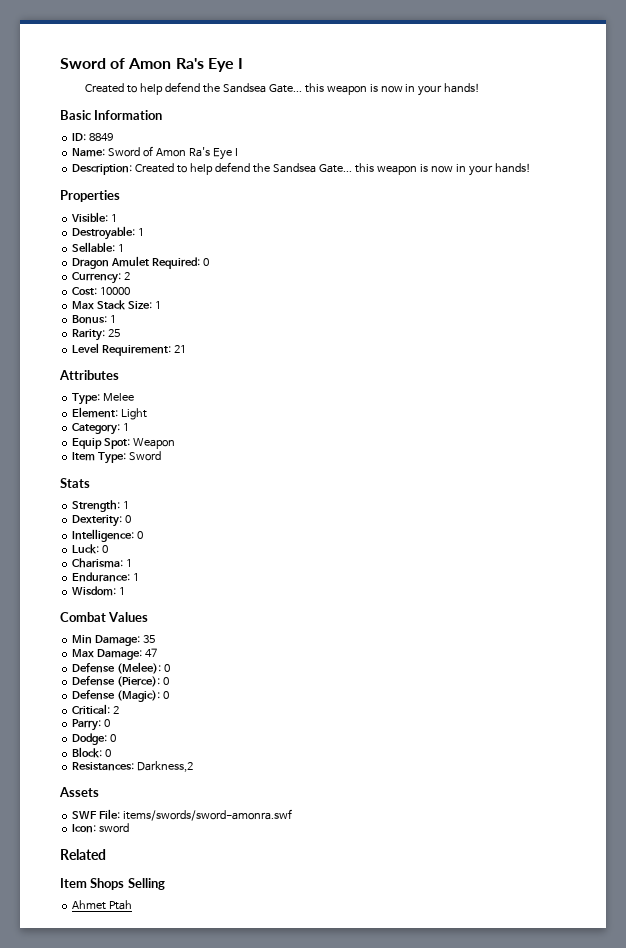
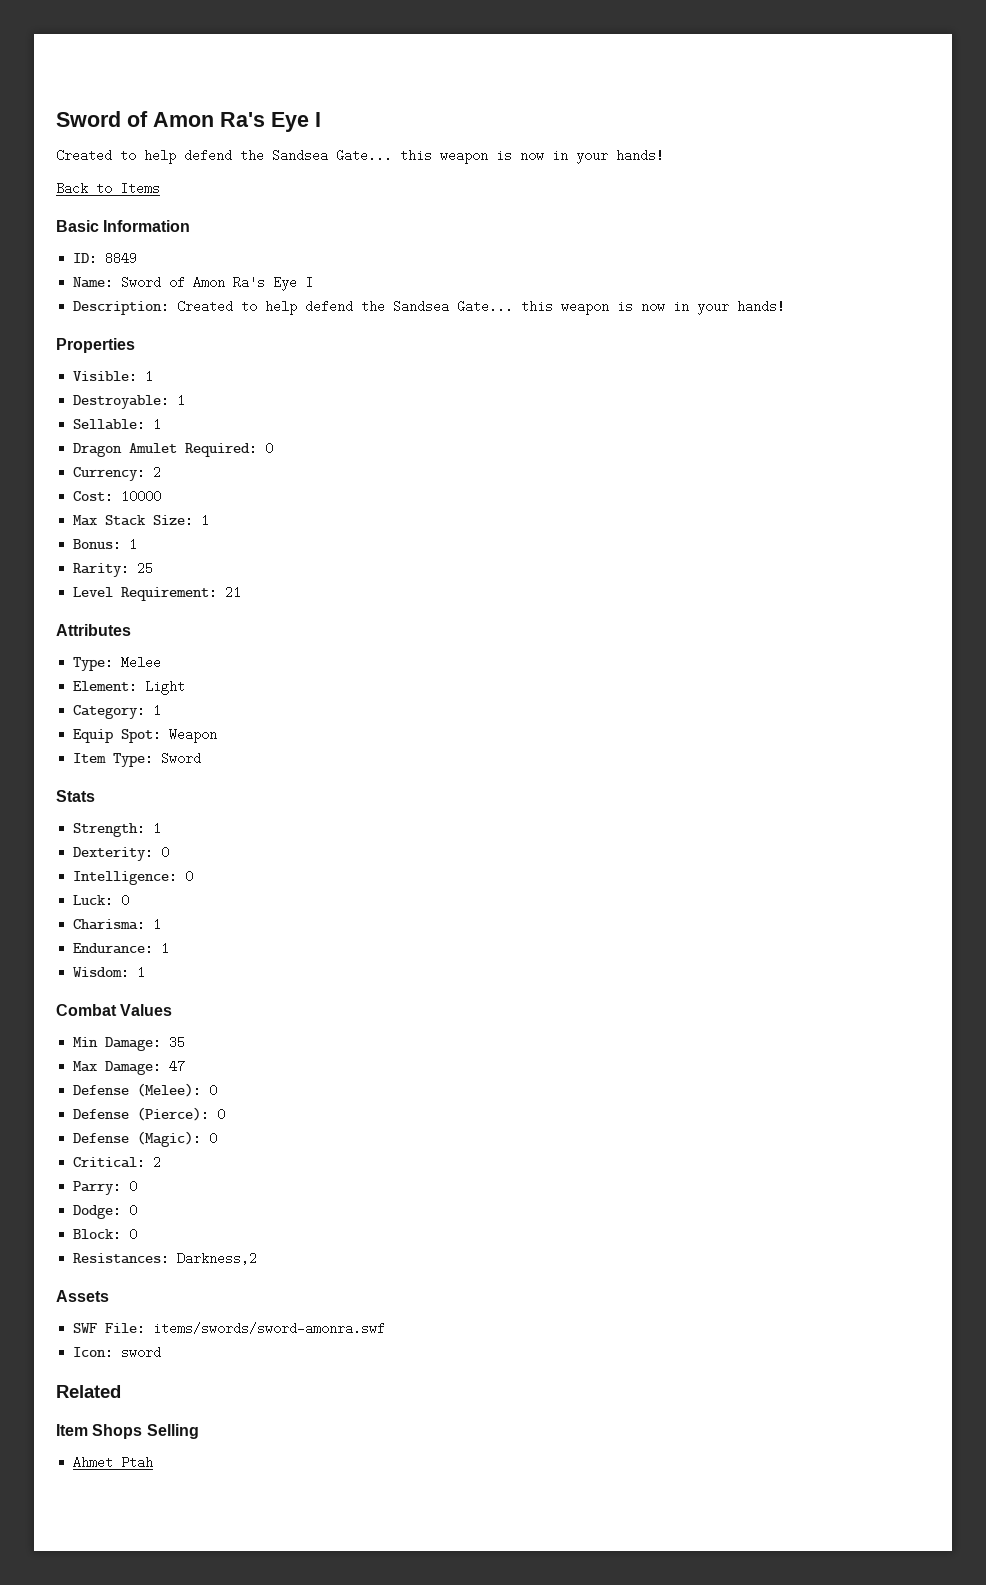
+ Back to Items

